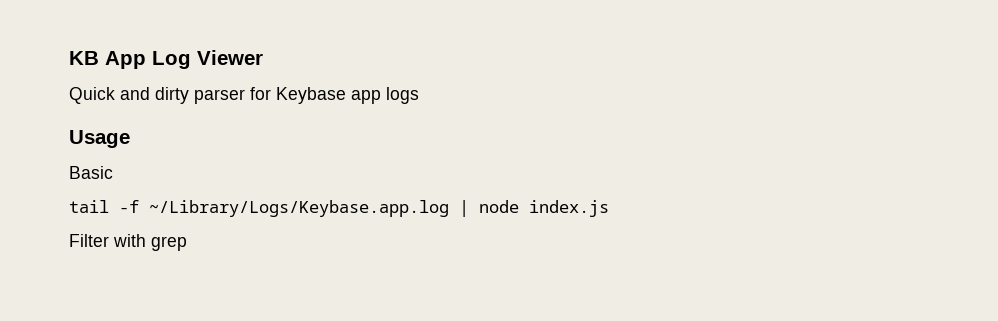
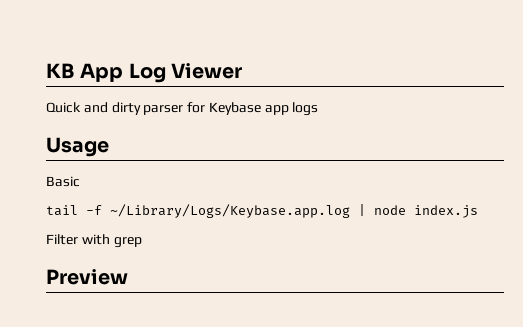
+ Preview

